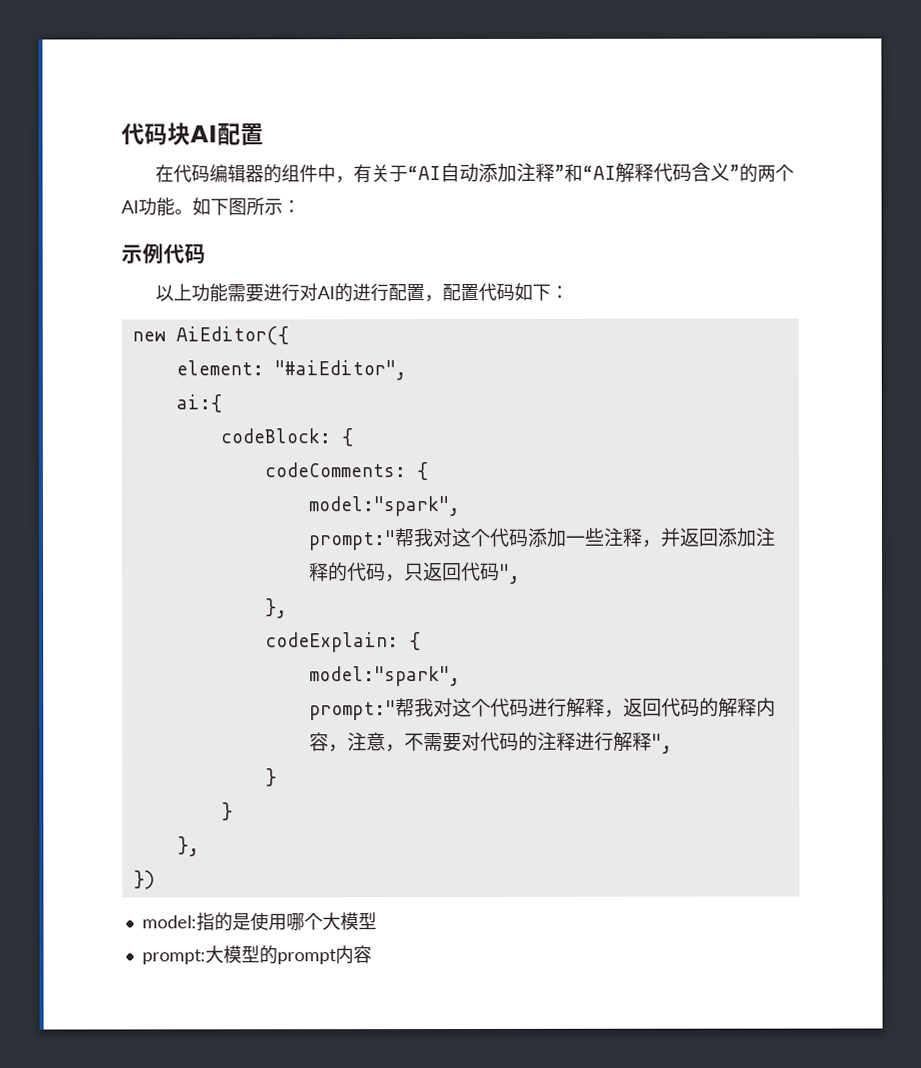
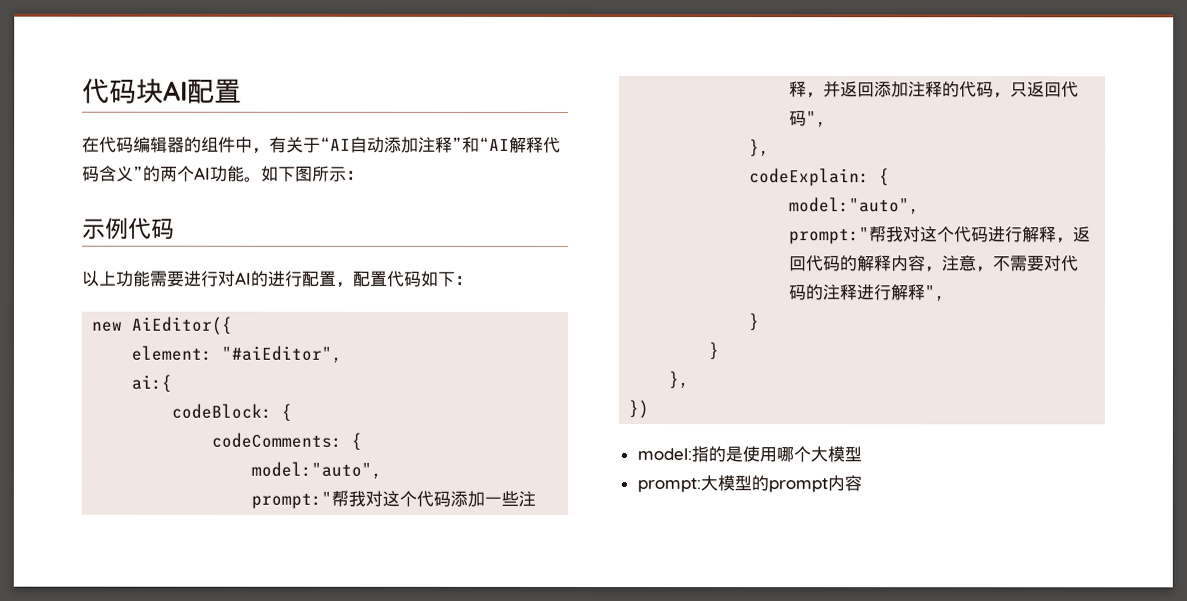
  codeComments: {
- model:"spark",
+ model:"auto",
  codeExplain: {
- model:"spark",
+ model:"auto",

